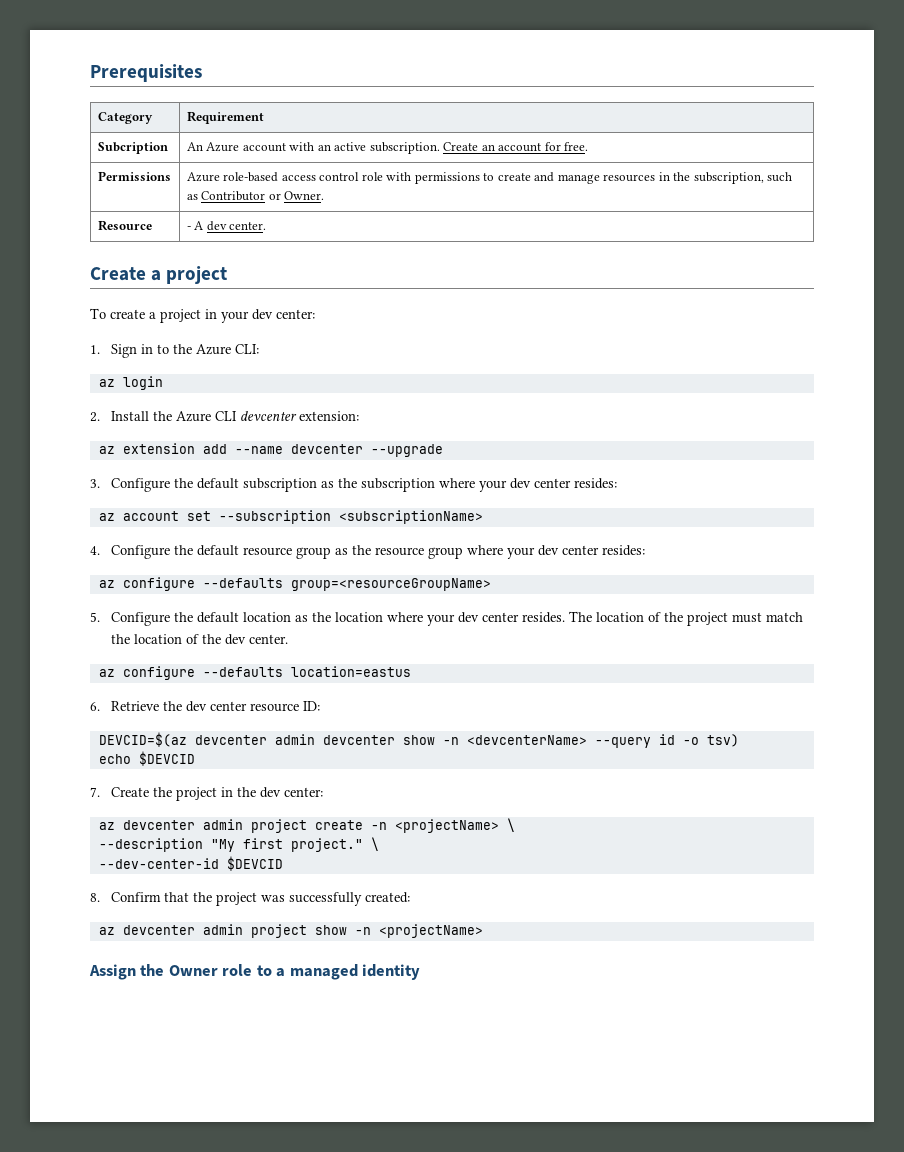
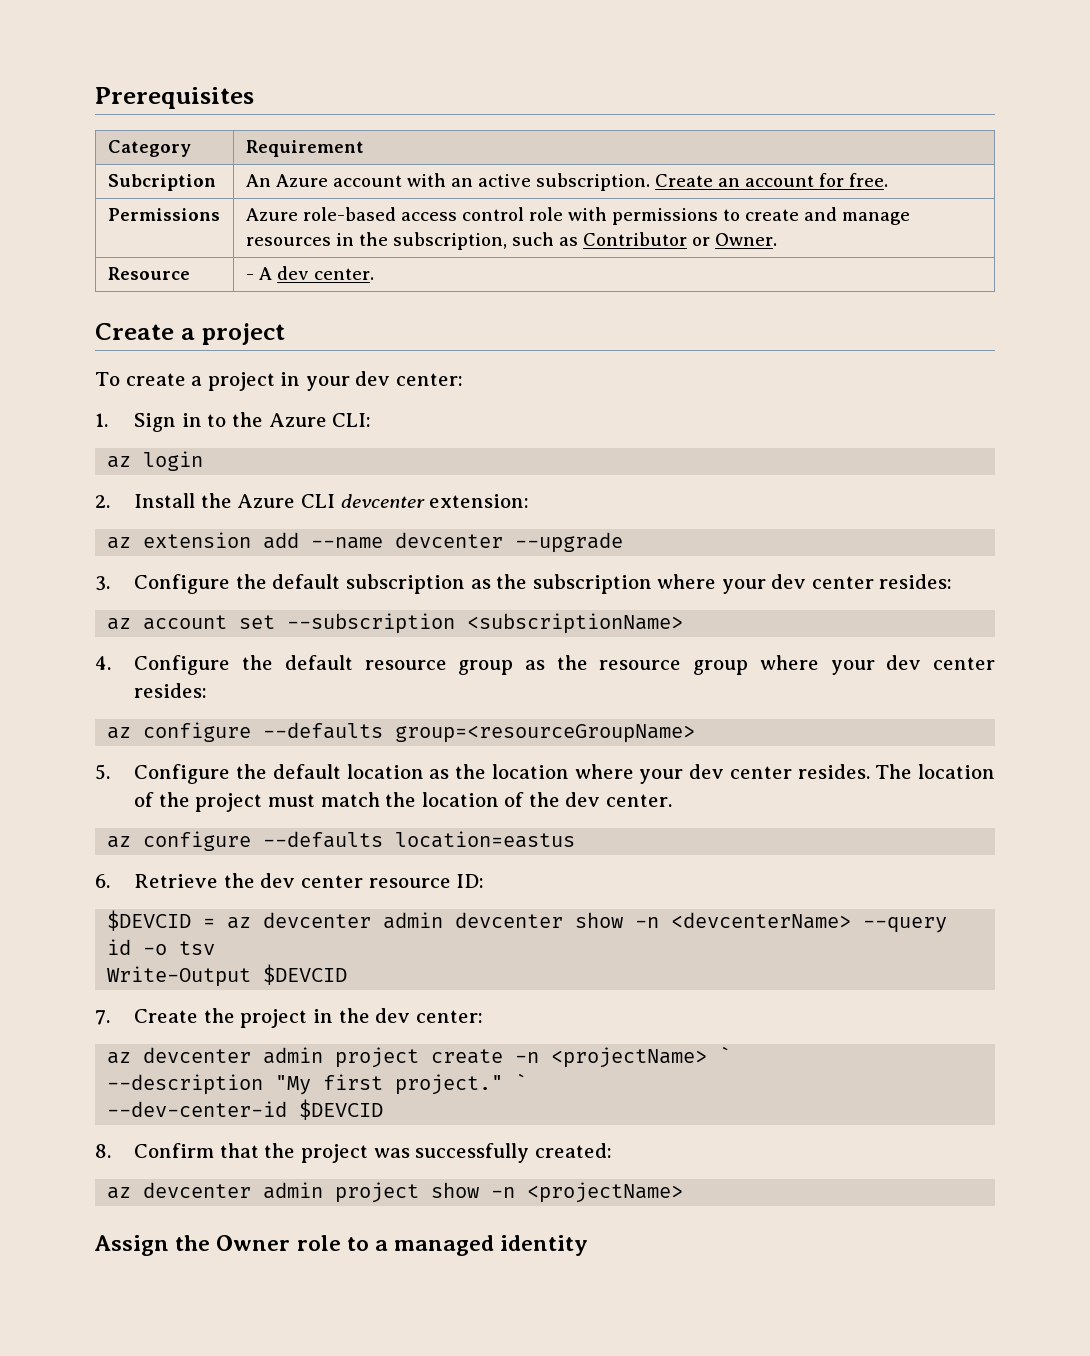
- DEVCID=$(az devcenter admin devcenter show -n <devcenterName> --query id -o tsv)
- echo $DEVCID
+ $DEVCID = az devcenter admin devcenter show -n <devcenterName> --query id -o tsv
+ Write-Output $DEVCID
- az devcenter admin project create -n <projectName> \
+ az devcenter admin project create -n <projectName> `
- --description "My first project." \
+ --description "My first project." `

